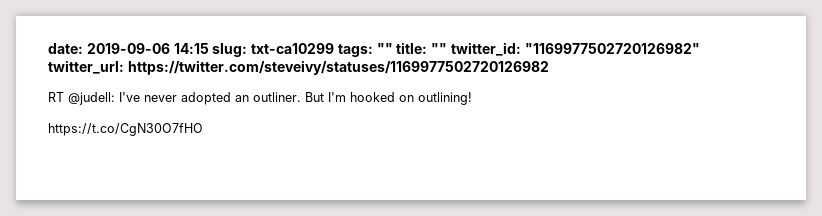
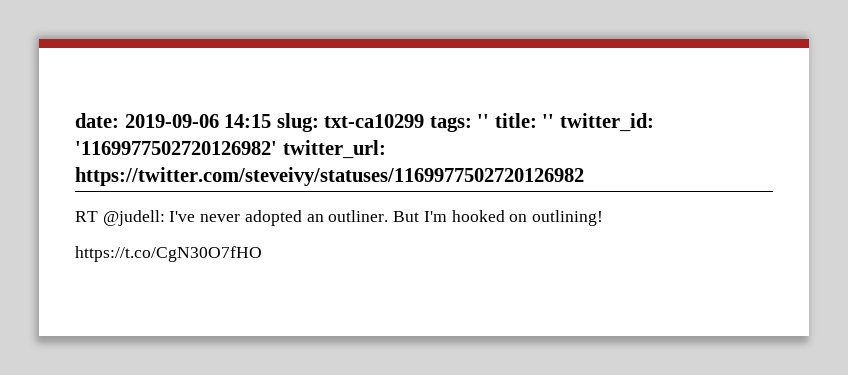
- date: 2019-09-06 14:15 slug: txt-ca10299 tags: "" title: "" twitter_id: "1169977502720126982" twitter_url: https://twitter.com/steveivy/statuses/1169977502720126982
+ date: 2019-09-06 14:15 slug: txt-ca10299 tags: '' title: '' twitter_id: '1169977502720126982' twitter_url: https://twitter.com/steveivy/statuses/1169977502720126982

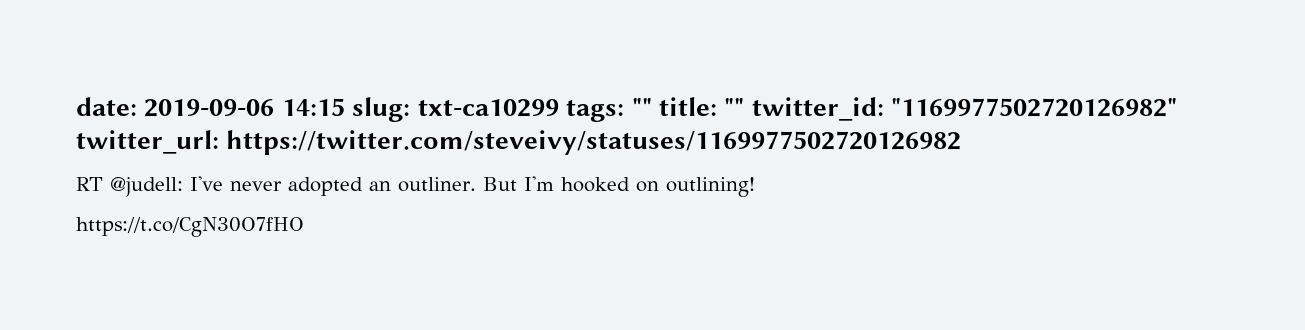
- date: 2019-09-06 14:15 slug: txt-ca10299 tags: '' title: '' twitter_id: '1169977502720126982' twitter_url: https://twitter.com/steveivy/statuses/1169977502720126982
+ date: 2019-09-06 14:15 slug: txt-ca10299 tags: "" title: "" twitter_id: "1169977502720126982" twitter_url: https://twitter.com/steveivy/statuses/1169977502720126982

